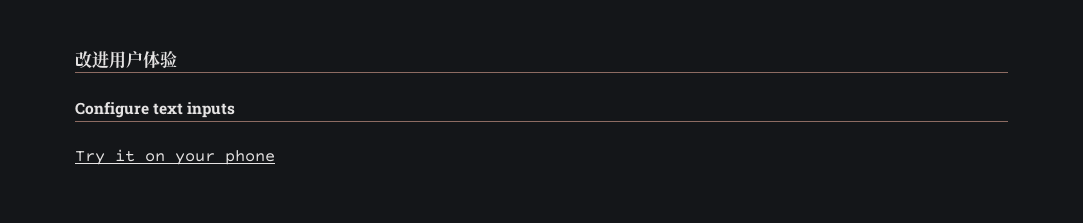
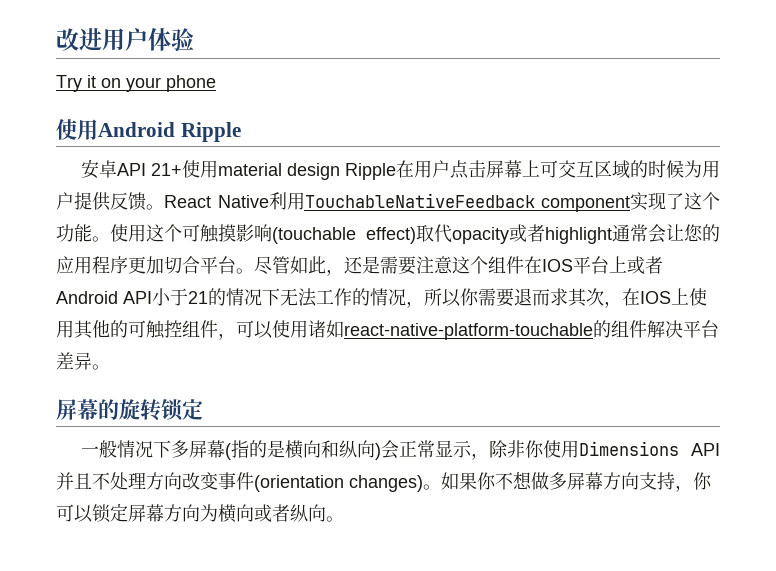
- Configure text inputs
+ 使用Android Ripple
+ 安卓API 21+使用material design Ripple在用户点击屏幕上可交互区域的时候为用户提供反馈。React Native利用TouchableNativeFeedback component实现了这个功能。使用这个可触摸影响(touchable effect)取代opacity或者highlight通常会让您的应用程序更加切合平台。尽管如此，还是需要注意这个组件在IOS平台上或者Android API小于21的情况下无法工作的情况，所以你需要退而求其次，在IOS上使用其他的可触控组件，可以使用诸如react-native-platform-touchable的组件解决平台差异。
+ 屏幕的旋转锁定
+ 一般情况下多屏幕(指的是横向和纵向)会正常显示，除非你使用Dimensions API并且不处理方向改变事件(orientation changes)。如果你不想做多屏幕方向支持，你可以锁定屏幕方向为横向或者纵向。

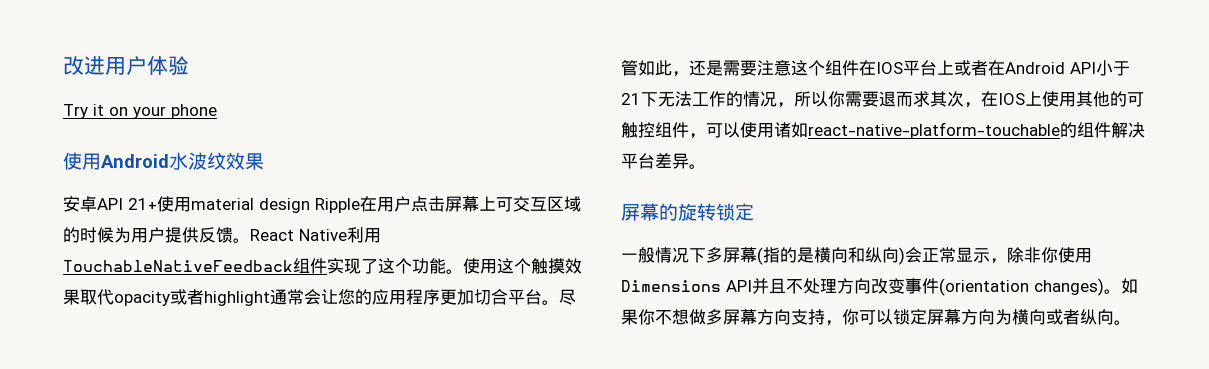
- 使用Android Ripple
+ 使用Android水波纹效果
- React Native利用TouchableNativeFeedback component实现了这个功能。
+ React Native利用TouchableNativeFeedback组件实现了这个功能。
- 使用这个可触摸影响(touchable effect)取代opacity或者highlight通常会让您的应用程序更加切合平台。
+ 使用这个触摸效果取代opacity或者highlight通常会让您的应用程序更加切合平台。
- 尽管如此，还是需要注意这个组件在IOS平台上或者Android API小于21的情况下无法工作的情况，所以你需要退而求其次，在IOS上使用其他的可触控组件，可以使用诸如react-native-platform-touchable的组件解决平台差异。
+ 尽管如此，还是需要注意这个组件在IOS平台上或者在Android API小于21下无法工作的情况，所以你需要退而求其次，在IOS上使用其他的可触控组件，可以使用诸如react-native-platform-touchable的组件解决平台差异。

